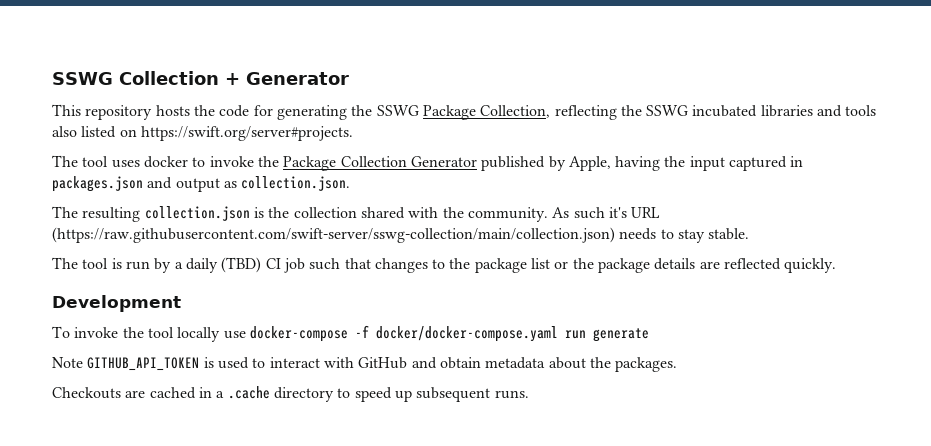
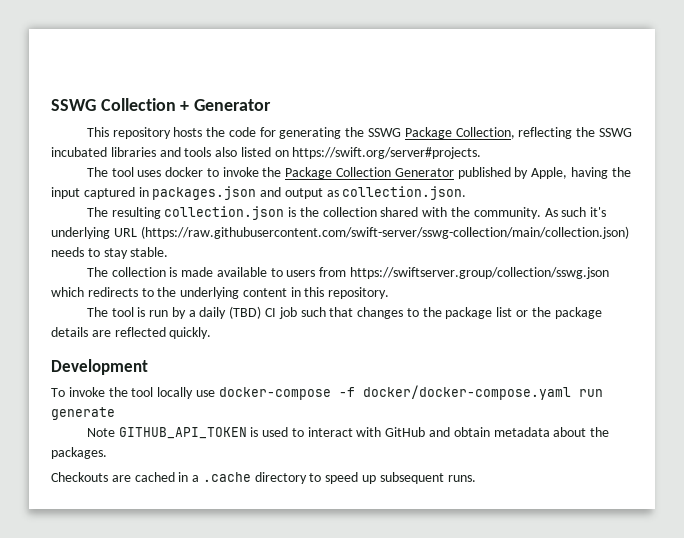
- As such it's URL (https://raw.githubusercontent.com/swift-server/sswg-collection/main/collection.json) needs to stay stable.
+ As such it's underlying URL (https://raw.githubusercontent.com/swift-server/sswg-collection/main/collection.json) needs to stay stable.
+ The collection is made available to users from https://swiftserver.group/collection/sswg.json which redirects to the underlying content in this repository.

